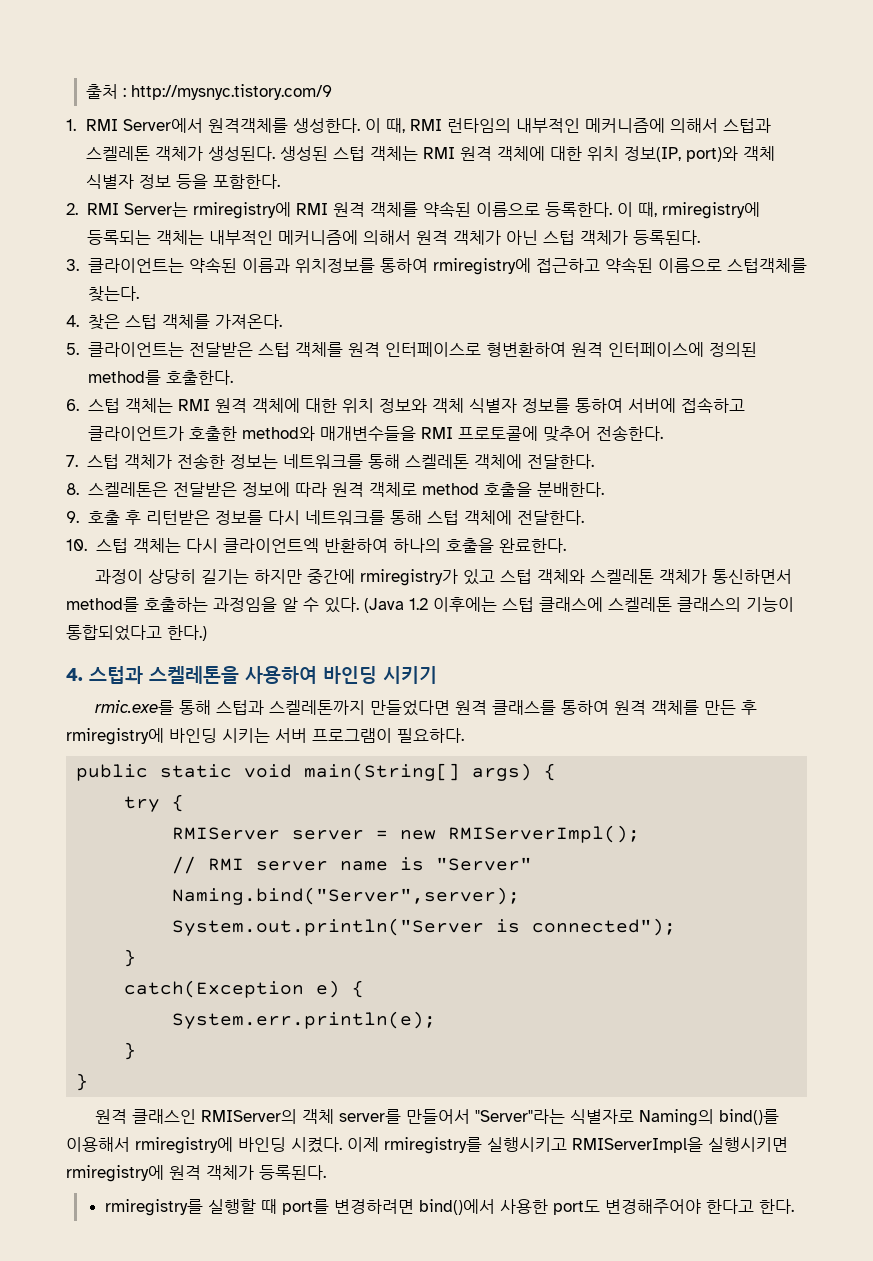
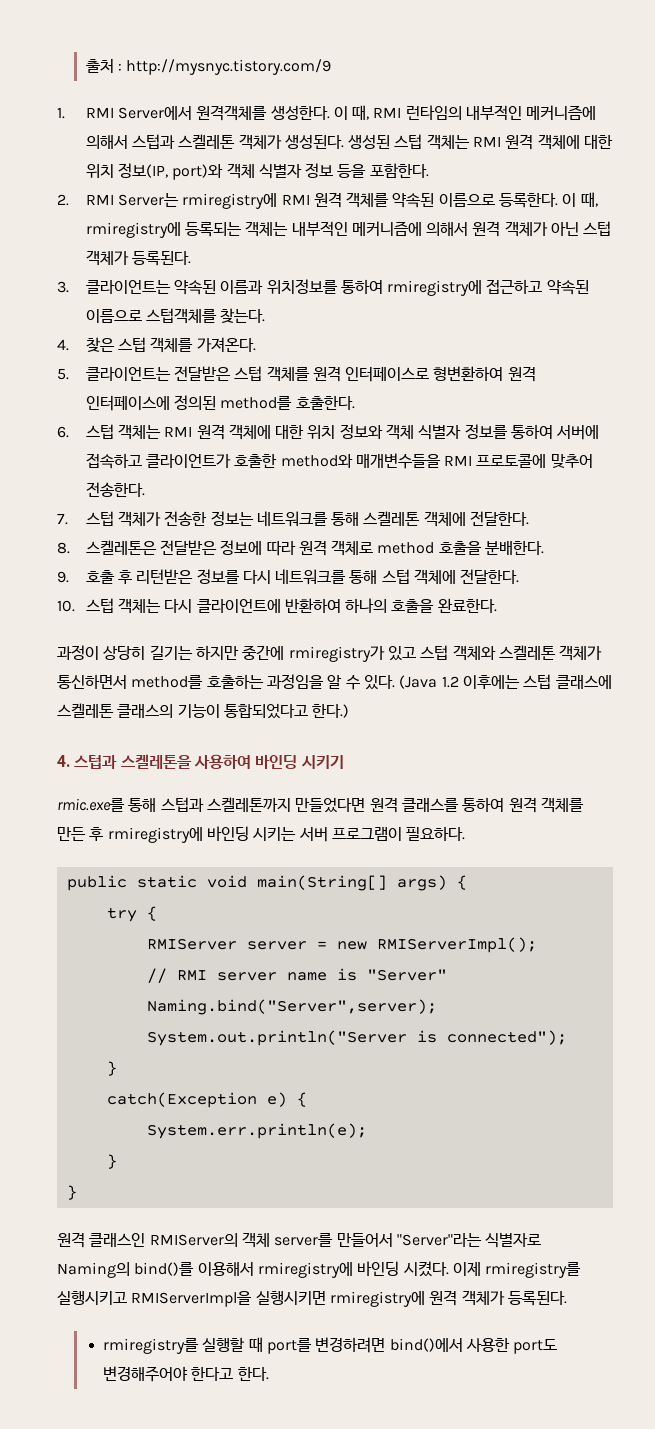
- 10. 스텁 객체는 다시 클라이언트엑 반환하여 하나의 호출을 완료한다.
+ 10. 스텁 객체는 다시 클라이언트에 반환하여 하나의 호출을 완료한다.

